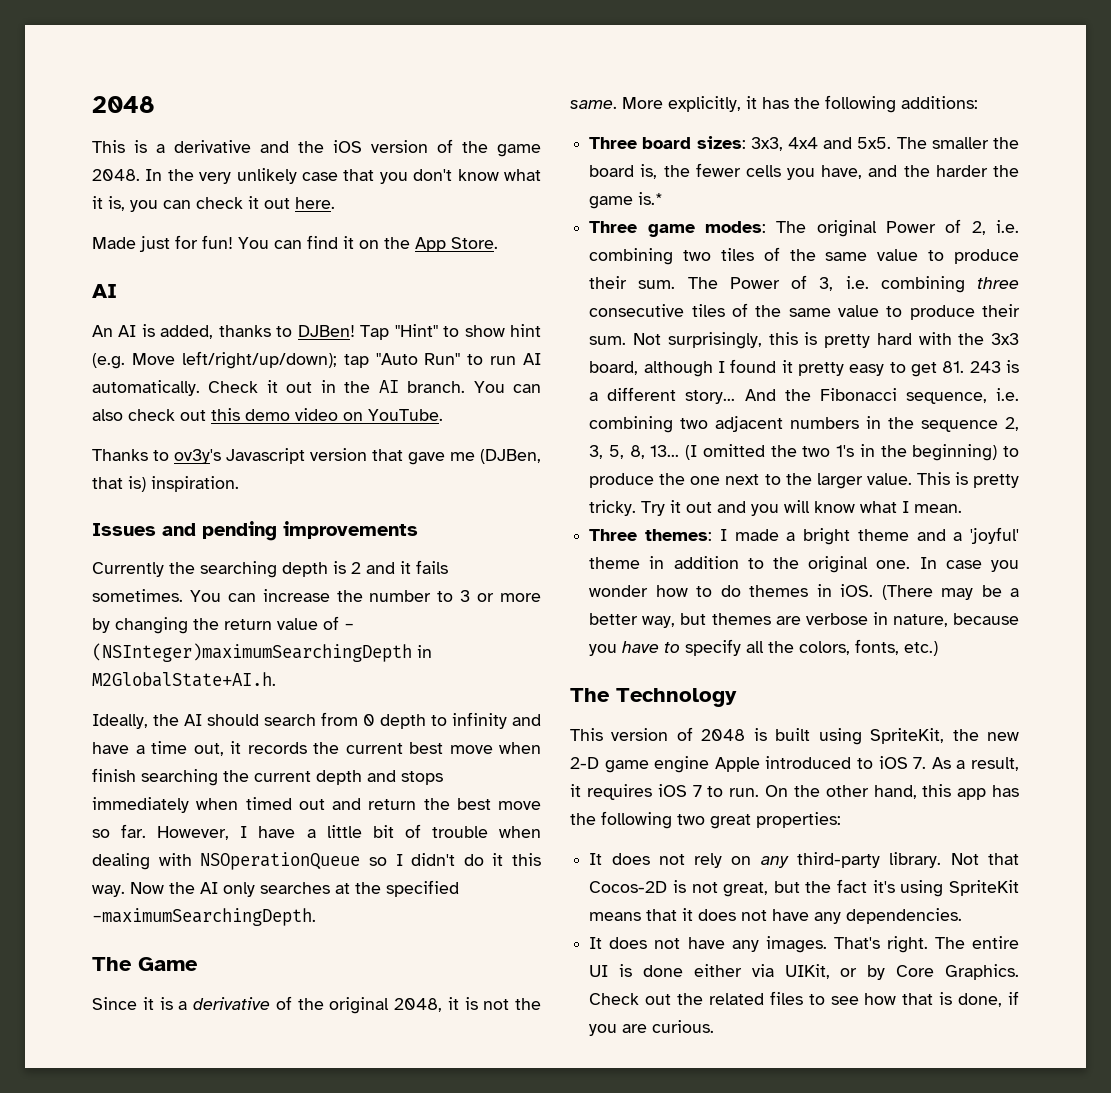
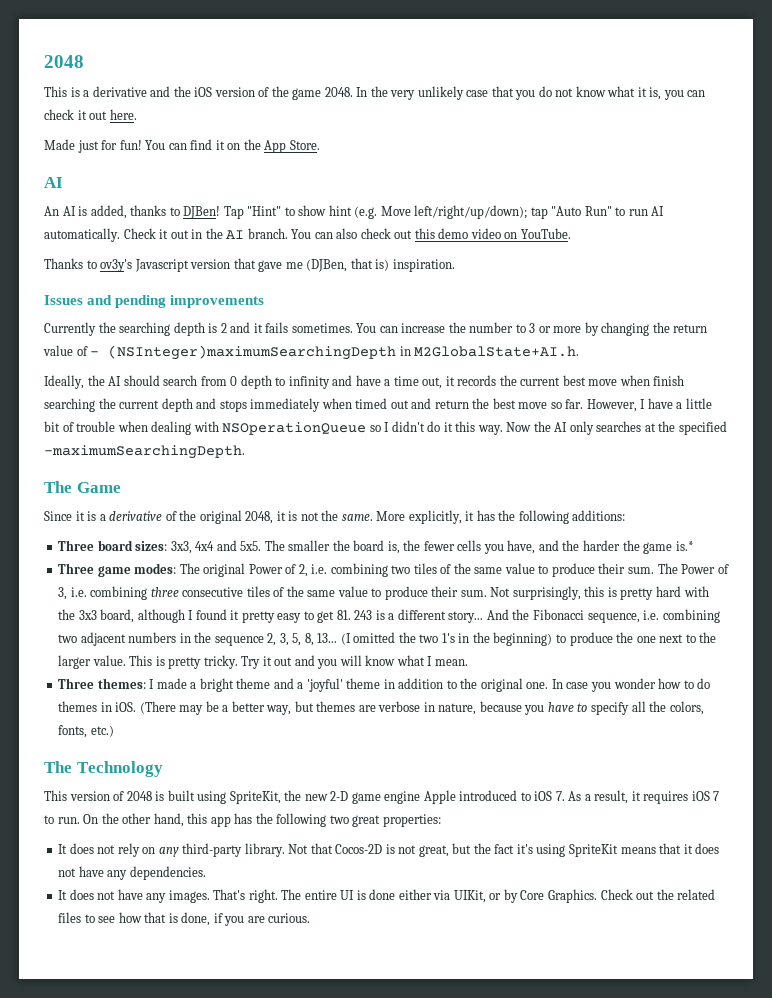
- In the very unlikely case that you don't know what it is, you can check it out here.
+ In the very unlikely case that you do not know what it is, you can check it out here.

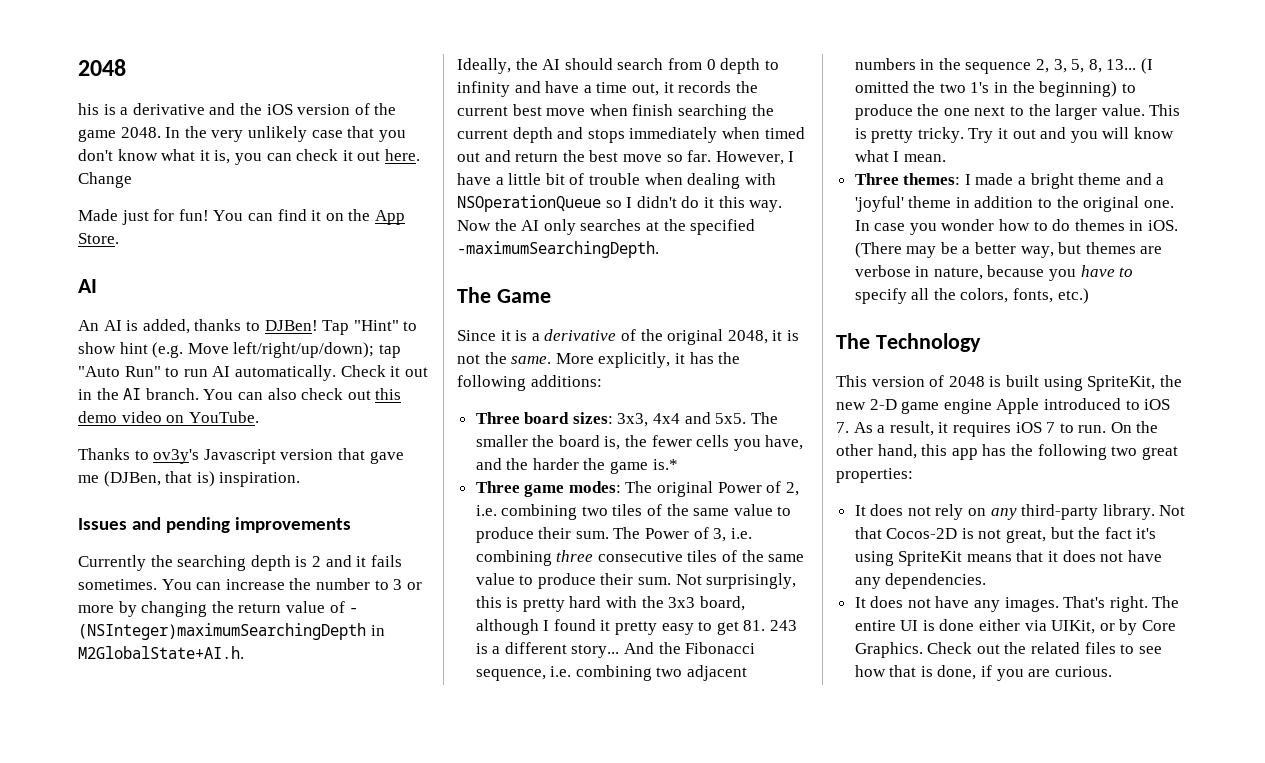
- This is a derivative and the iOS version of the game 2048.
+ his is a derivative and the iOS version of the game 2048.
- In the very unlikely case that you do not know what it is, you can check it out here.
+ In the very unlikely case that you don't know what it is, you can check it out here. Change

